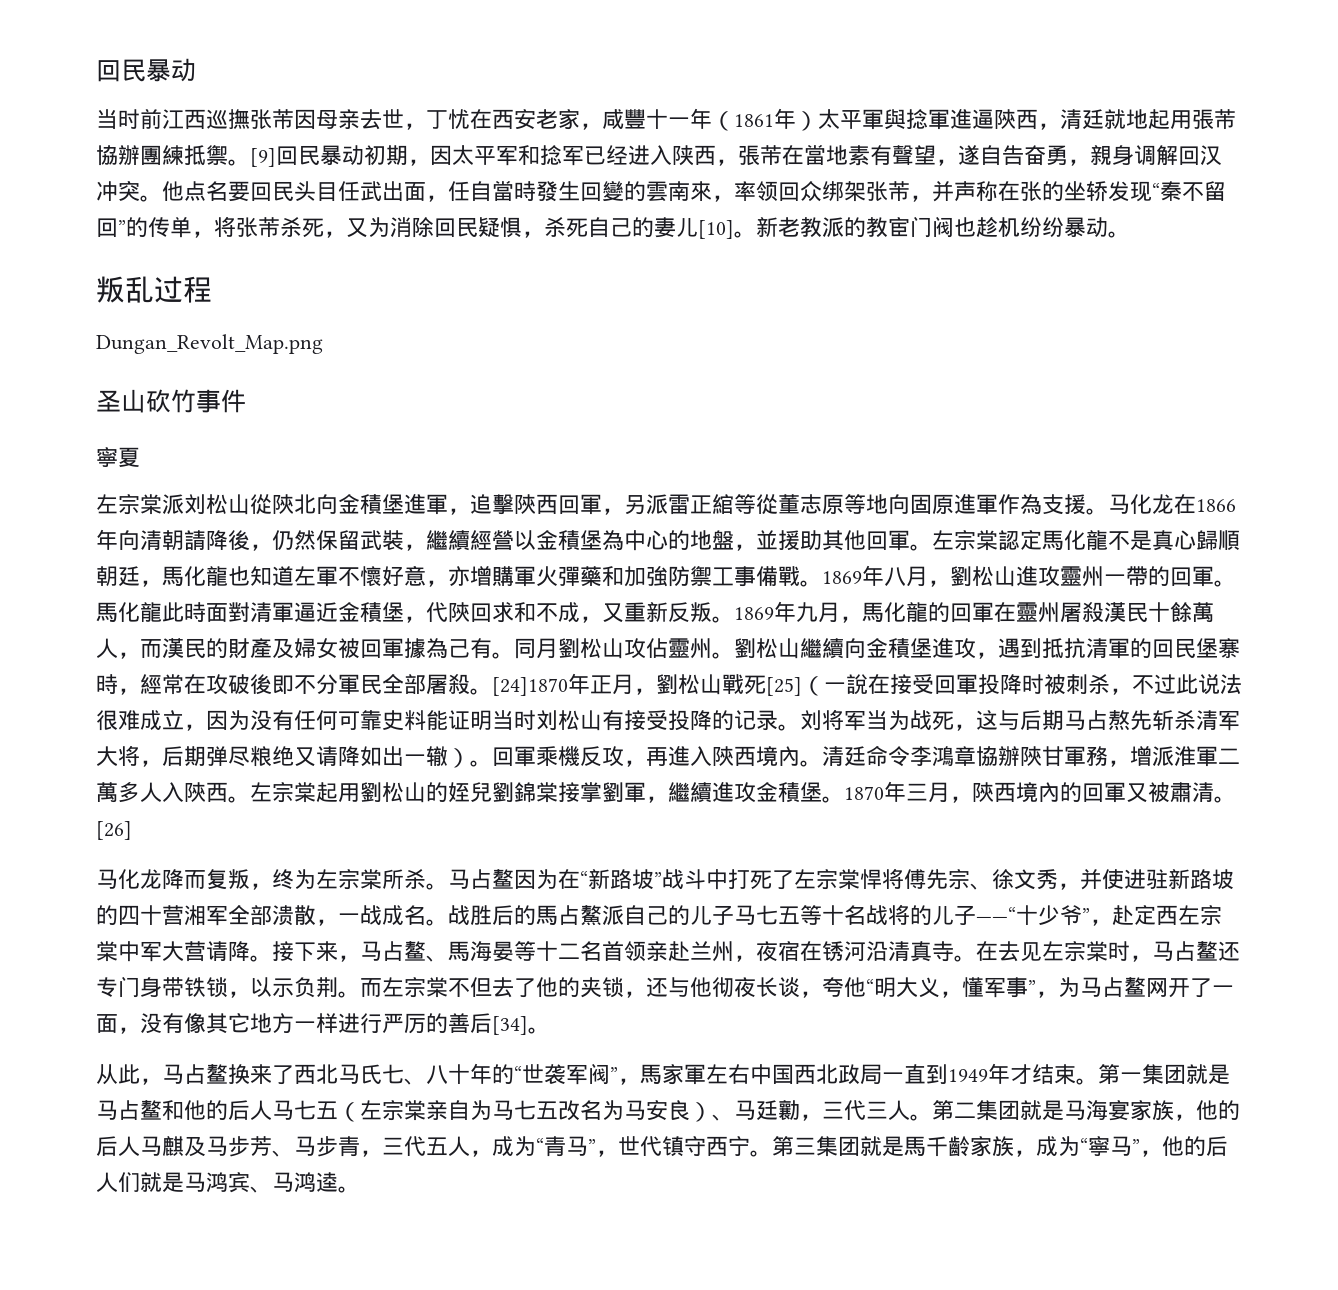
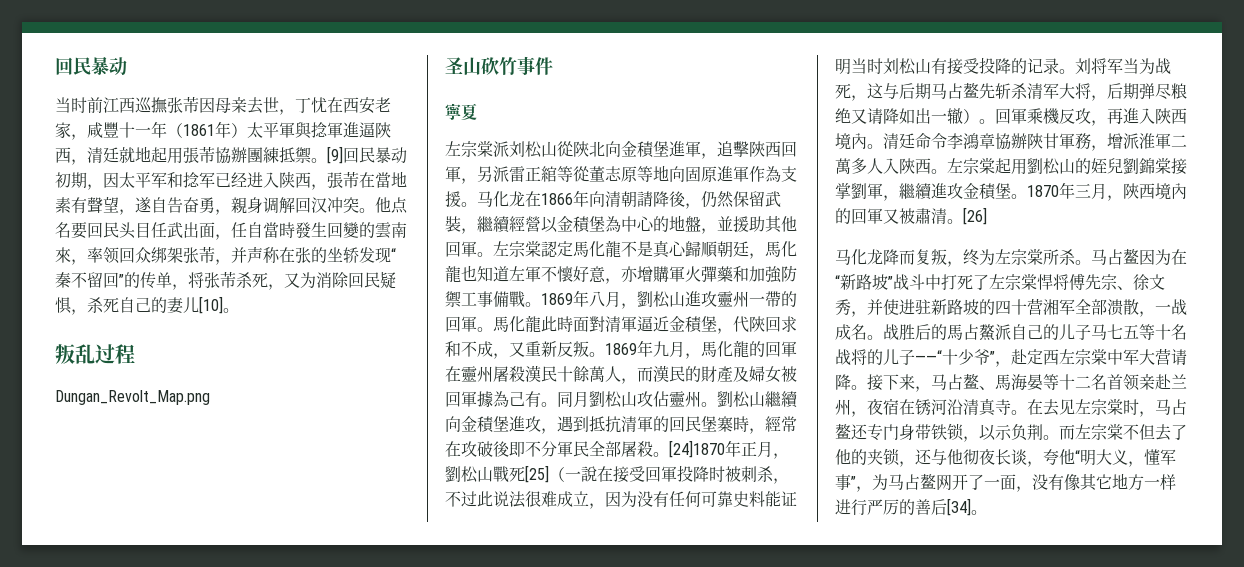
- 新老教派的教宦门阀也趁机纷纷暴动。
- 刘将军当为战死，这与后期马占熬先斩杀清军大将，后期弹尽粮绝又请降如出一辙）。
+ 刘将军当为战死，这与后期马占鳌先斩杀清军大将，后期弹尽粮绝又请降如出一辙）。
- 从此，马占鳌换来了西北马氏七、八十年的“世袭军阀”，馬家軍左右中国西北政局一直到1949年才结束。第一集团就是马占鳌和他的后人马七五（左宗棠亲自为马七五改名为马安良）、马廷勷，三代三人。第二集团就是马海宴家族，他的后人马麒及马步芳、马步青，三代五人，成为“青马”，世代镇守西宁。第三集团就是馬千齡家族，成为“寧马”，他的后人们就是马鸿宾、马鸿逵。

